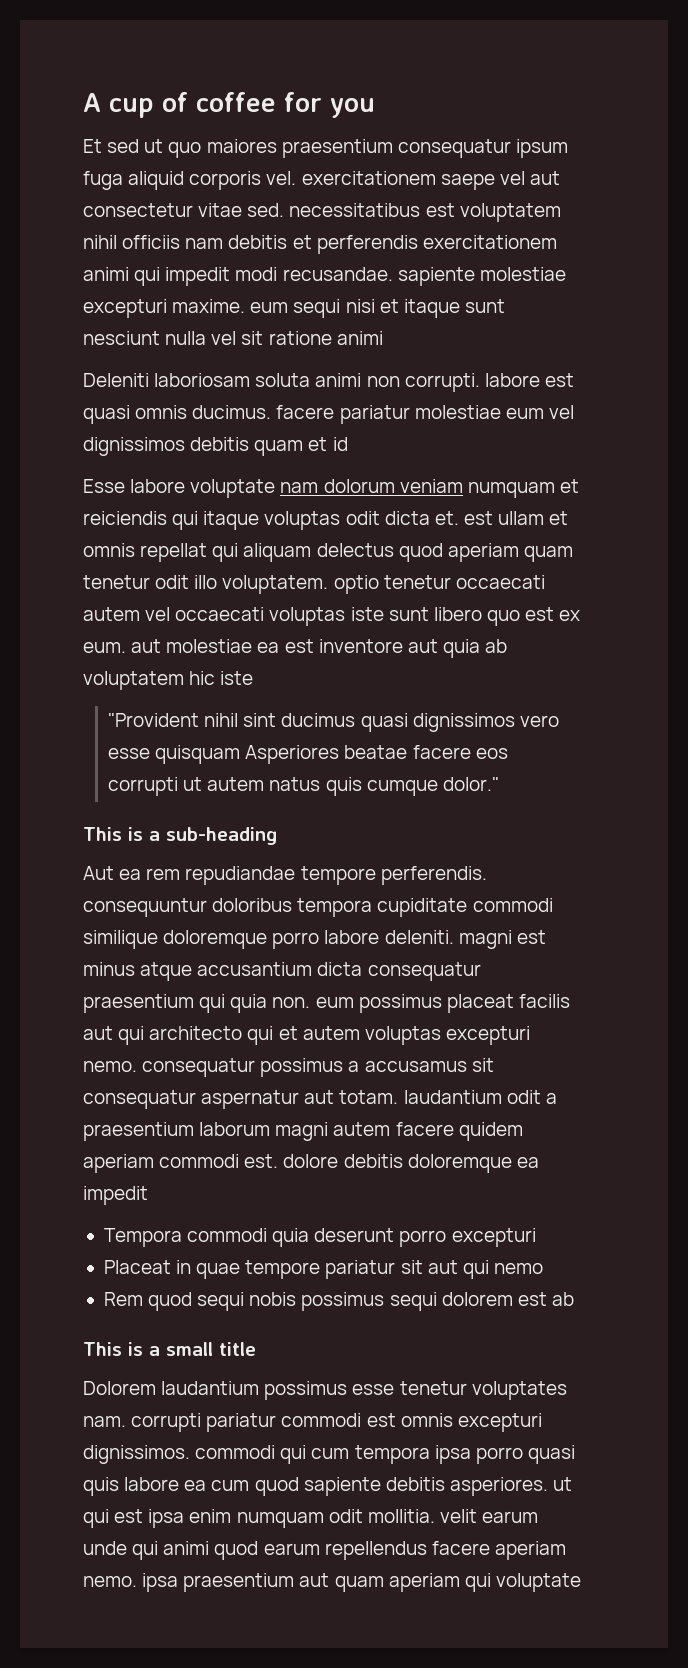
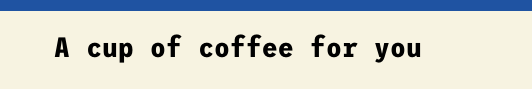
- Et sed ut quo maiores praesentium consequatur ipsum fuga aliquid corporis vel. exercitationem saepe vel aut consectetur vitae sed. necessitatibus est voluptatem nihil officiis nam debitis et perferendis exercitationem animi qui impedit modi recusandae. sapiente molestiae excepturi maxime. eum sequi nisi et itaque sunt nesciunt nulla vel sit ratione animi
- Deleniti laboriosam soluta animi non corrupti. labore est quasi omnis ducimus. facere pariatur molestiae eum vel dignissimos debitis quam et id
- Esse labore voluptate nam dolorum veniam numquam et reiciendis qui itaque voluptas odit dicta et. est ullam et omnis repellat qui aliquam delectus quod aperiam quam tenetur odit illo voluptatem. optio tenetur occaecati autem vel occaecati voluptas iste sunt libero quo est ex eum. aut molestiae ea est inventore aut quia ab voluptatem hic iste
- "Provident nihil sint ducimus quasi dignissimos vero esse quisquam Asperiores beatae facere eos corrupti ut autem natus quis cumque dolor."
- This is a sub-heading
- Aut ea rem repudiandae tempore perferendis. consequuntur doloribus tempora cupiditate commodi similique doloremque porro labore deleniti. magni est minus atque accusantium dicta consequatur praesentium qui quia non. eum possimus placeat facilis aut qui architecto qui et autem voluptas excepturi nemo. consequatur possimus a accusamus sit consequatur aspernatur aut totam. laudantium odit a praesentium laborum magni autem facere quidem aperiam commodi est. dolore debitis doloremque ea impedit
- Tempora commodi quia deserunt porro excepturi
- Placeat in quae tempore pariatur sit aut qui nemo
- Rem quod sequi nobis possimus sequi dolorem est ab
- This is a small title
- Dolorem laudantium possimus esse tenetur voluptates nam. corrupti pariatur commodi est omnis excepturi dignissimos. commodi qui cum tempora ipsa porro quasi quis labore ea cum quod sapiente debitis asperiores. ut qui est ipsa enim numquam odit mollitia. velit earum unde qui animi quod earum repellendus facere aperiam nemo. ipsa praesentium aut quam aperiam qui voluptate

